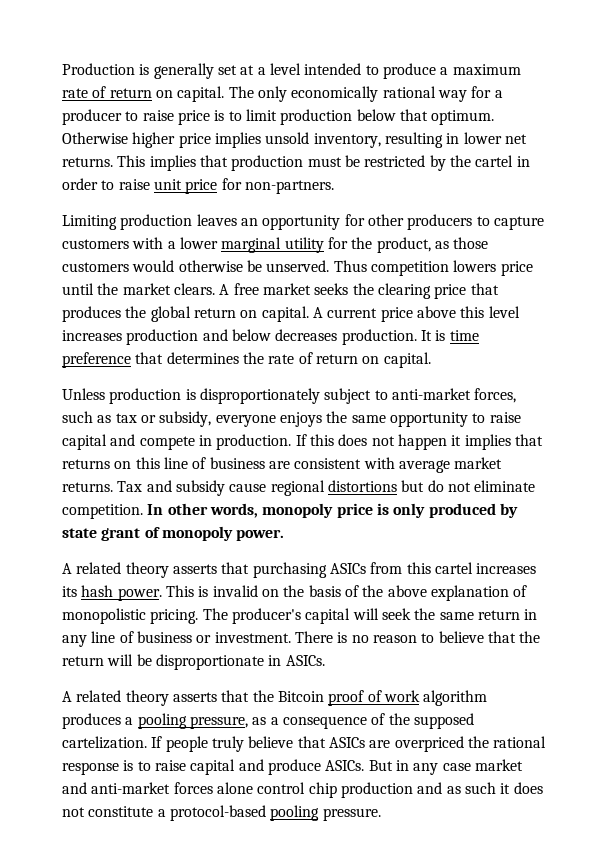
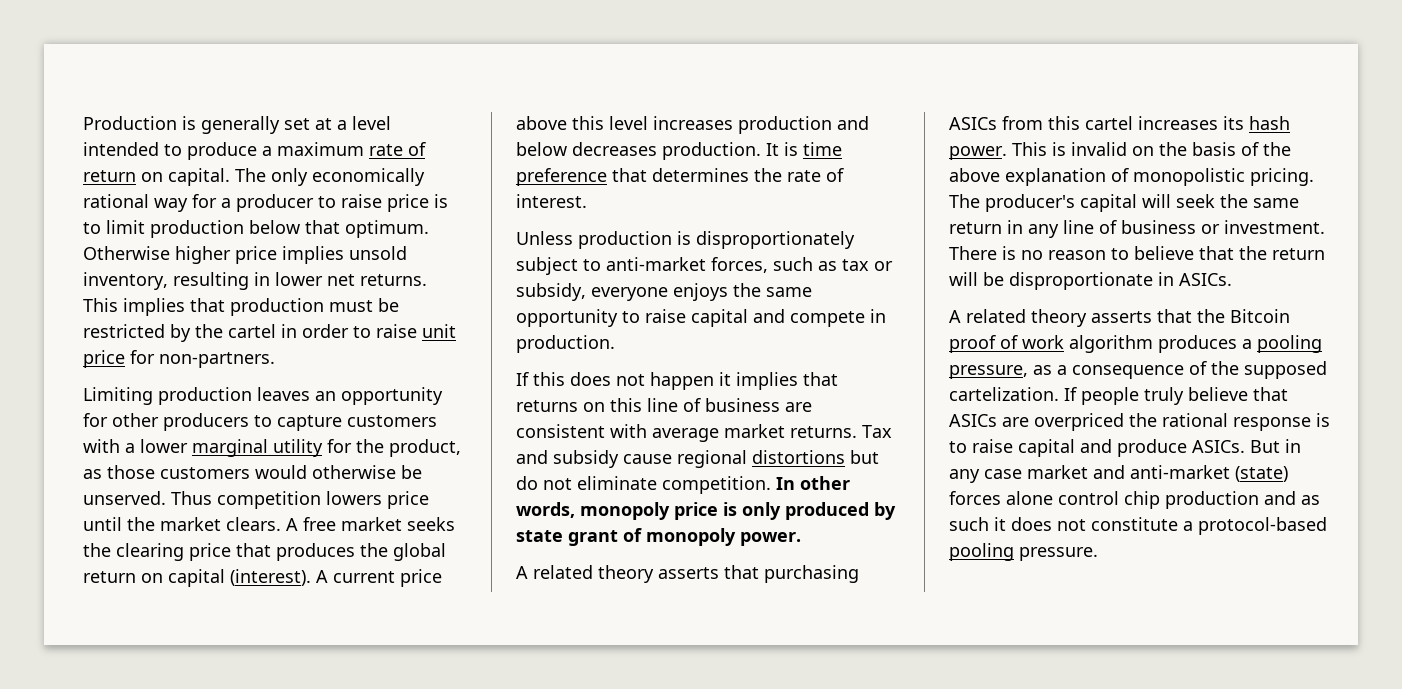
- A free market seeks the clearing price that produces the global return on capital.
+ A free market seeks the clearing price that produces the global return on capital (interest).
- It is time preference that determines the rate of return on capital.
+ It is time preference that determines the rate of interest.
- Unless production is disproportionately subject to anti-market forces, such as tax or subsidy, everyone enjoys the same opportunity to raise capital and compete in production. If this does not happen it implies that returns on this line of business are consistent with average market returns.
+ Unless production is disproportionately subject to anti-market forces, such as tax or subsidy, everyone enjoys the same opportunity to raise capital and compete in production.
+ If this does not happen it implies that returns on this line of business are consistent with average market returns.
- But in any case market and anti-market forces alone control chip production and as such it does not constitute a protocol-based pooling pressure.
+ But in any case market and anti-market (state) forces alone control chip production and as such it does not constitute a protocol-based pooling pressure.

